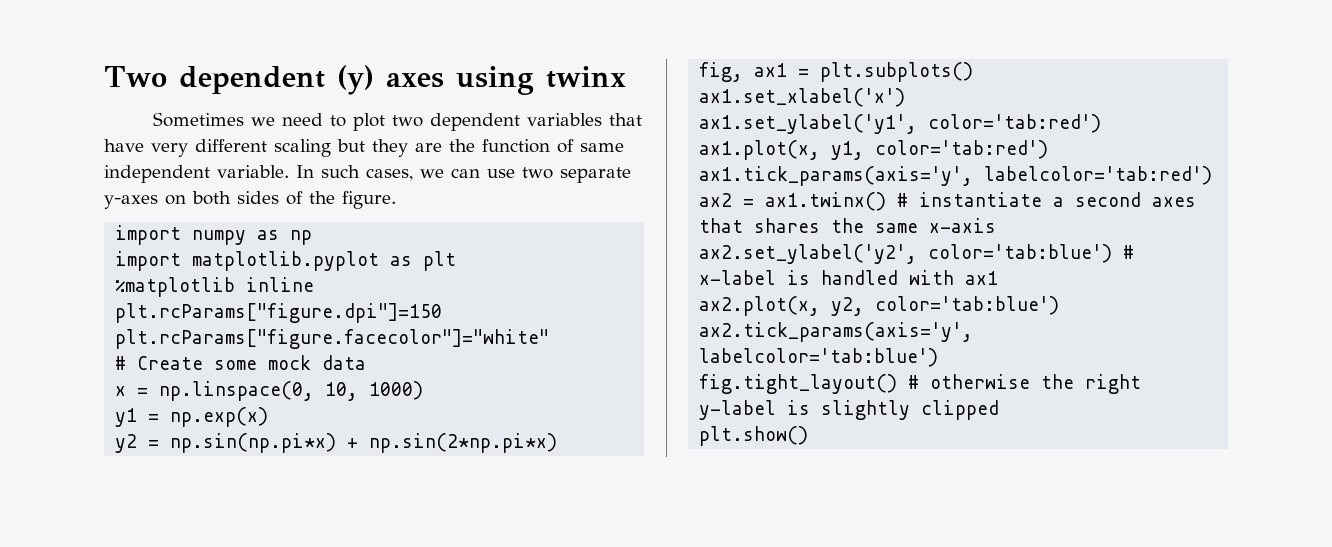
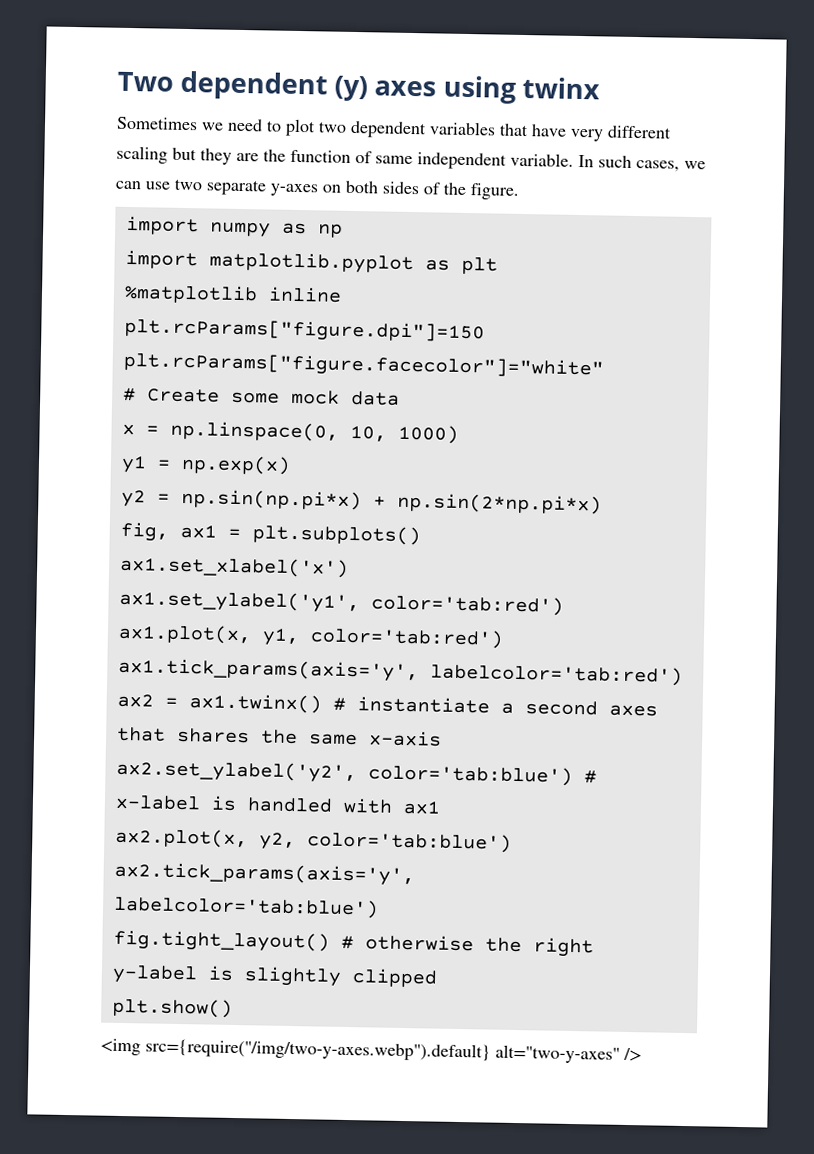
+ <img src={require("/img/two-y-axes.webp").default} alt="two-y-axes" />

